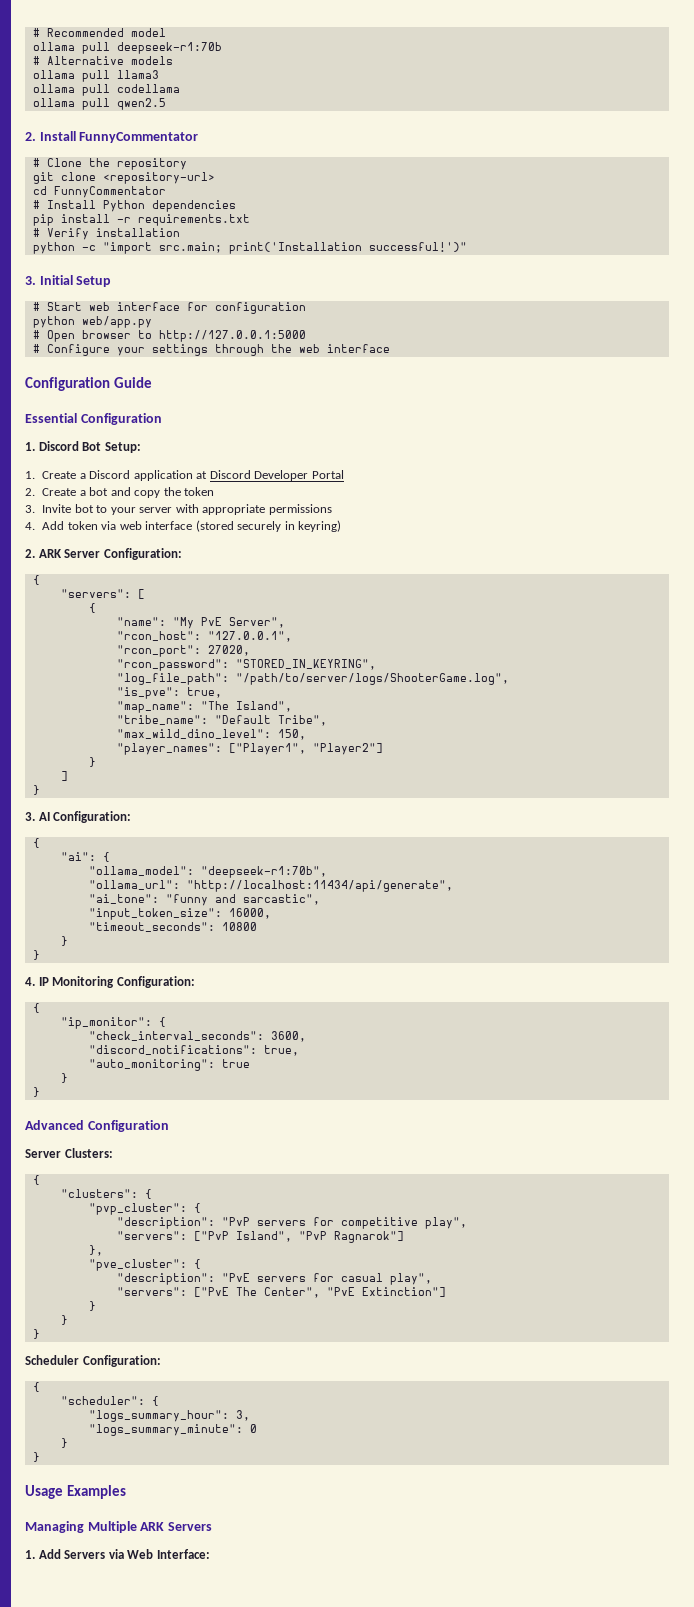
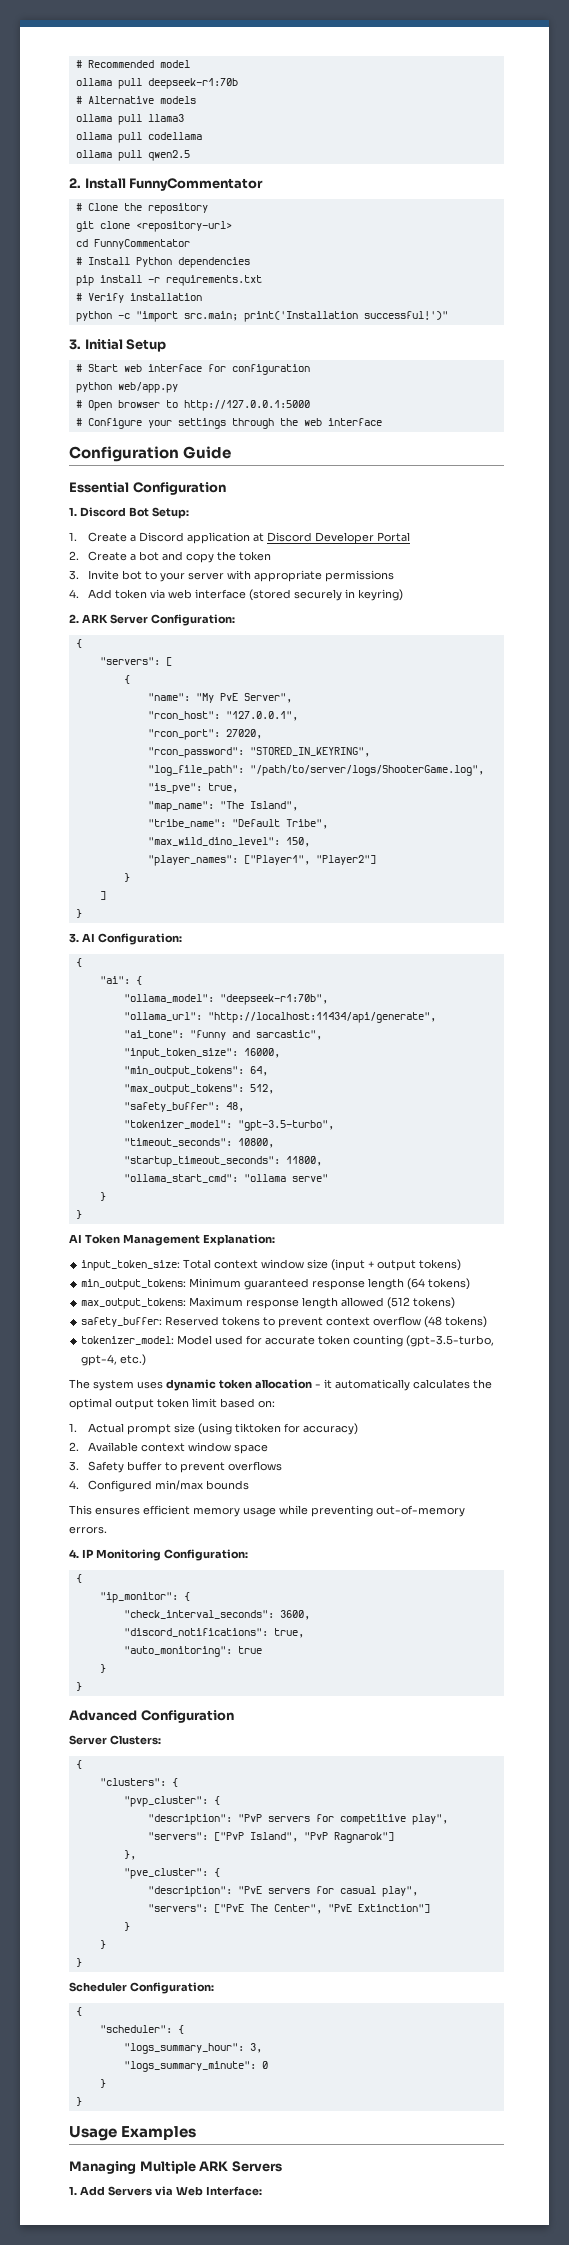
- "timeout_seconds": 10800
+ "min_output_tokens": 64,
+ "max_output_tokens": 512,
+ "safety_buffer": 48,
+ "tokenizer_model": "gpt-3.5-turbo",
+ "timeout_seconds": 10800,
+ "startup_timeout_seconds": 11800,
+ "ollama_start_cmd": "ollama serve"
  }
  }
+ AI Token Management Explanation:
+ input_token_size: Total context window size (input + output tokens)
+ min_output_tokens: Minimum guaranteed response length (64 tokens)
+ max_output_tokens: Maximum response length allowed (512 tokens)
+ safety_buffer: Reserved tokens to prevent context overflow (48 tokens)
+ tokenizer_model: Model used for accurate token counting (gpt-3.5-turbo, gpt-4, etc.)
+ The system uses dynamic token allocation - it automatically calculates the optimal output token limit based on:
+ 1. Actual prompt size (using tiktoken for accuracy)
+ 2. Available context window space
+ 3. Safety buffer to prevent overflows
+ 4. Configured min/max bounds
+ This ensures efficient memory usage while preventing out-of-memory errors.

